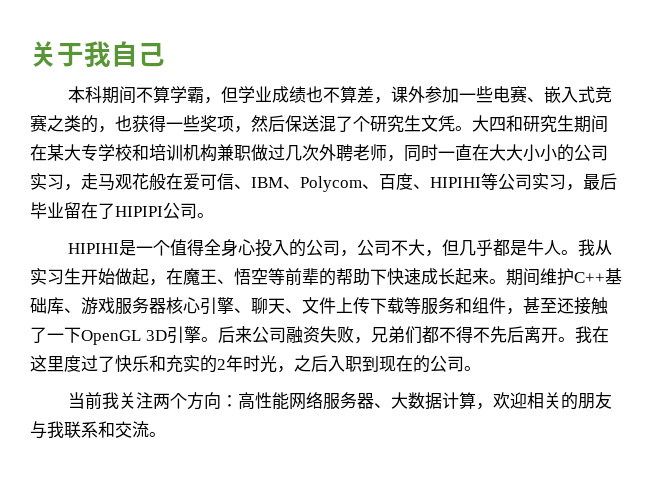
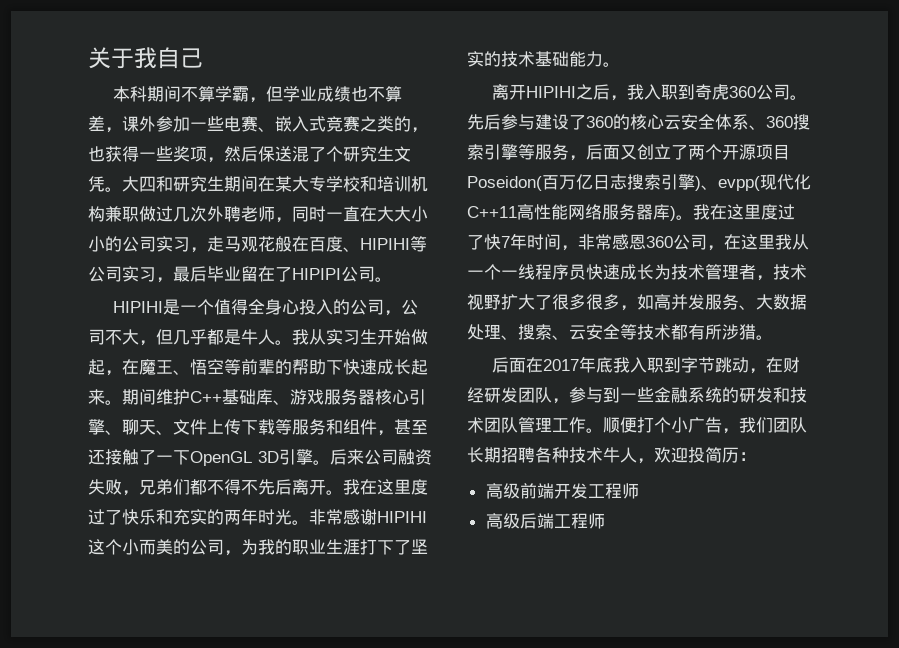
- 大四和研究生期间在某大专学校和培训机构兼职做过几次外聘老师，同时一直在大大小小的公司实习，走马观花般在爱可信、IBM、Polycom、百度、HIPIHI等公司实习，最后毕业留在了HIPIPI公司。
+ 大四和研究生期间在某大专学校和培训机构兼职做过几次外聘老师，同时一直在大大小小的公司实习，走马观花般在百度、HIPIHI等公司实习，最后毕业留在了HIPIPI公司。
- 我在这里度过了快乐和充实的2年时光，之后入职到现在的公司。
- 当前我关注两个方向：高性能网络服务器、大数据计算，欢迎相关的朋友与我联系和交流。
+ 我在这里度过了快乐和充实的两年时光。非常感谢HIPIHI这个小而美的公司，为我的职业生涯打下了坚实的技术基础能力。
+ 离开HIPIHI之后，我入职到奇虎360公司。先后参与建设了360的核心云安全体系、360搜索引擎等服务，后面又创立了两个开源项目Poseidon(百万亿日志搜索引擎)、evpp(现代化C++11高性能网络服务器库)。我在这里度过了快7年时间，非常感恩360公司，在这里我从一个一线程序员快速成长为技术管理者，技术视野扩大了很多很多，如高并发服务、大数据处理、搜索、云安全等技术都有所涉猎。
+ 后面在2017年底我入职到字节跳动，在财经研发团队，参与到一些金融系统的研发和技术团队管理工作。顺便打个小广告，我们团队长期招聘各种技术牛人，欢迎投简历：
+ 高级前端开发工程师
+ 高级后端工程师

